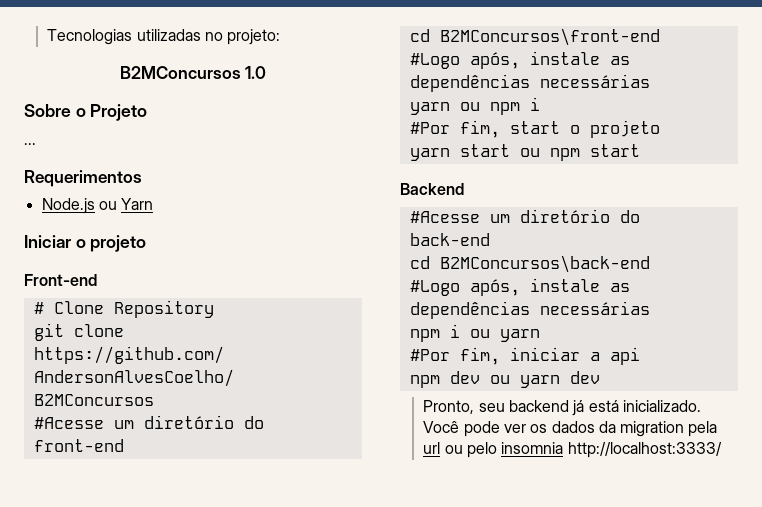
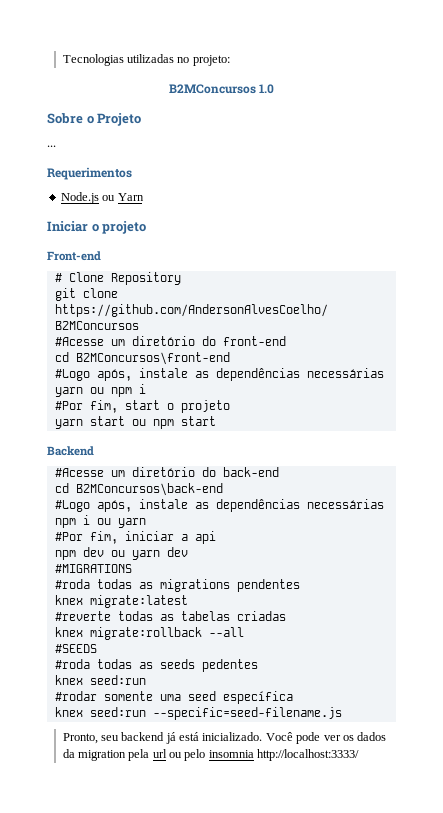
+ #MIGRATIONS
+ #roda todas as migrations pendentes
+ knex migrate:latest
+ #reverte todas as tabelas criadas
+ knex migrate:rollback --all
+ #SEEDS
+ #roda todas as seeds pedentes
+ knex seed:run
+ #rodar somente uma seed específica
+ knex seed:run --specific=seed-filename.js

